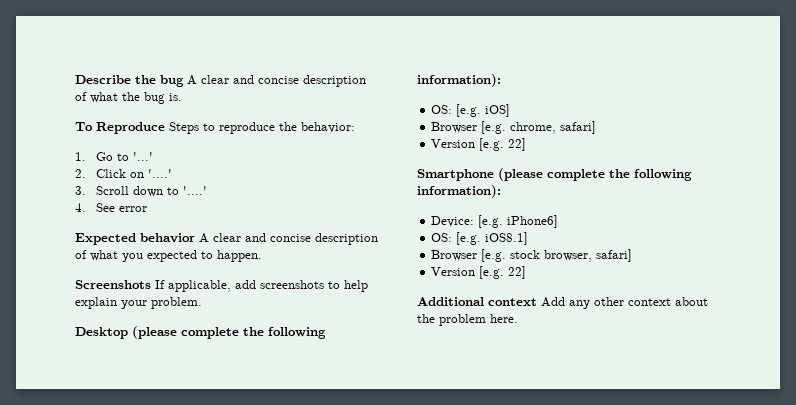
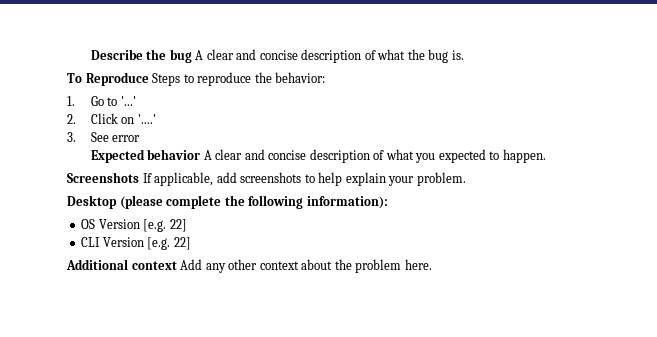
- 3. Scroll down to '....'
- 4. See error
+ 3. See error
- OS: [e.g. iOS]
- Browser [e.g. chrome, safari]
- Version [e.g. 22]
- Smartphone (please complete the following information):
- Device: [e.g. iPhone6]
- OS: [e.g. iOS8.1]
- Browser [e.g. stock browser, safari]
- Version [e.g. 22]
+ OS Version [e.g. 22]
+ CLI Version [e.g. 22]

